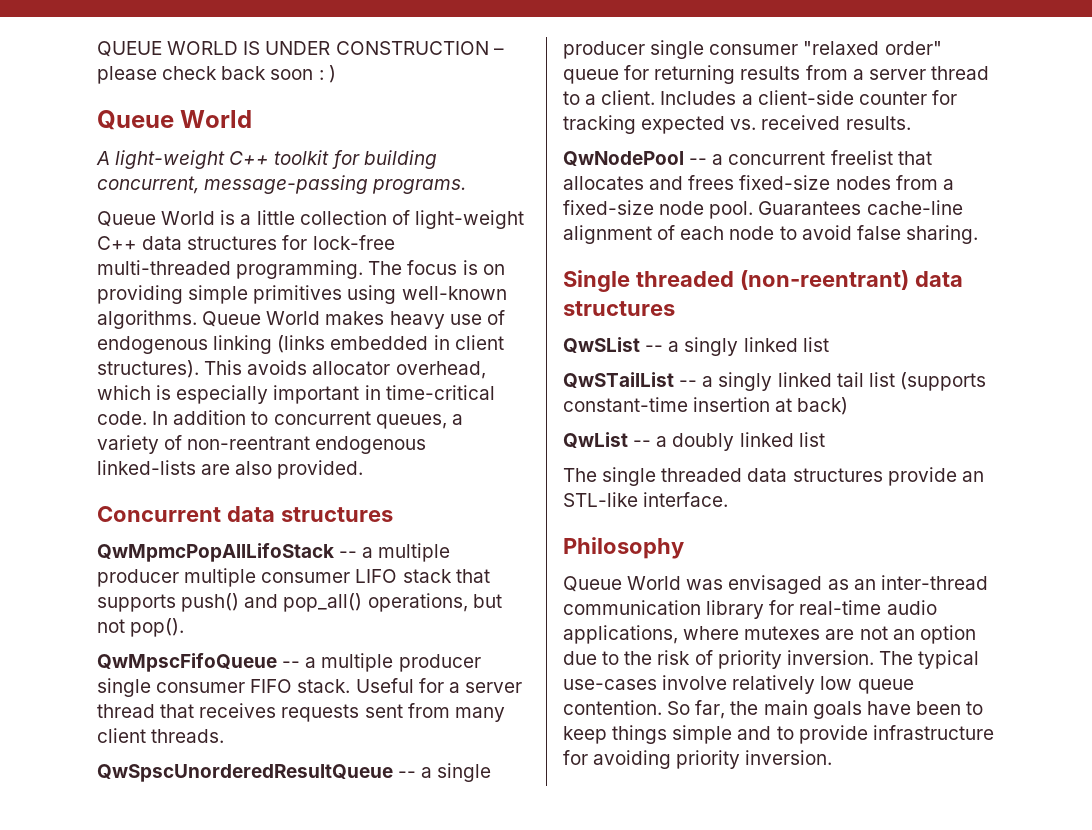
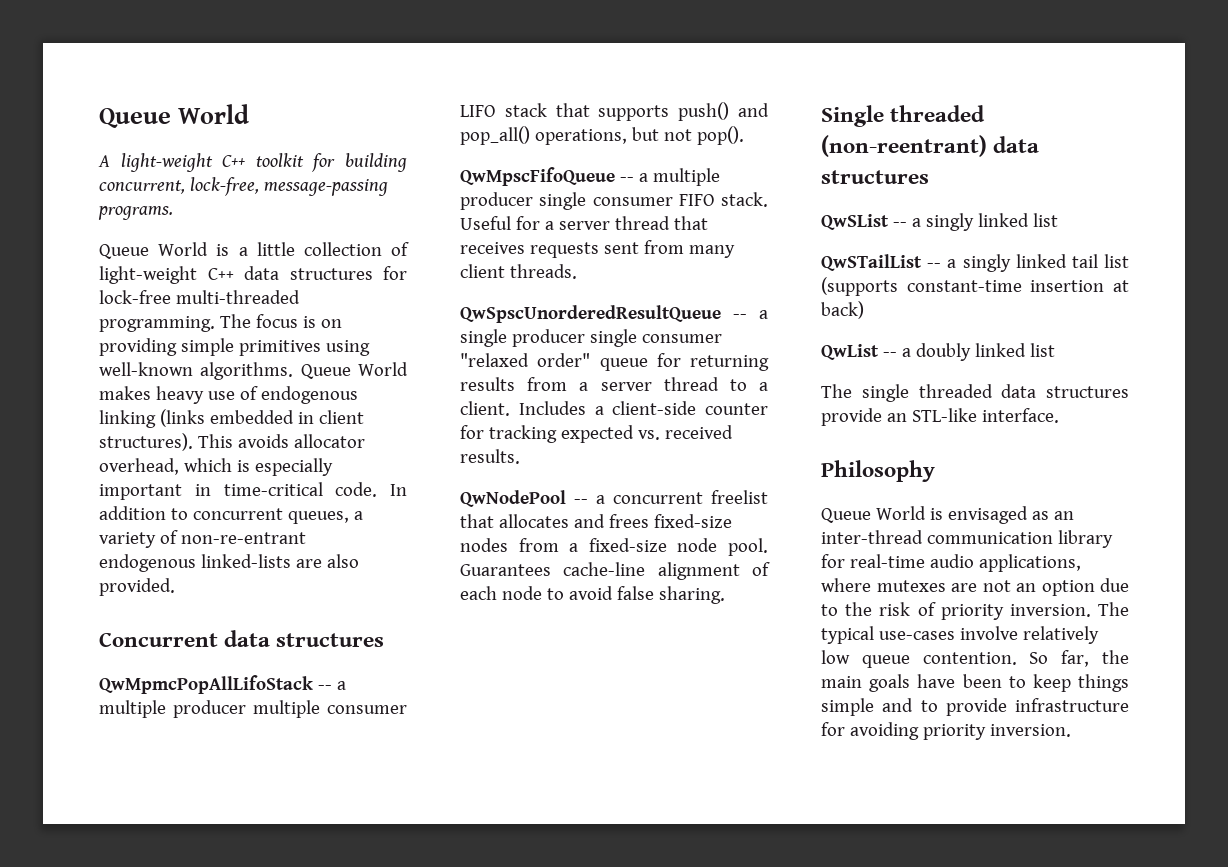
- QUEUE WORLD IS UNDER CONSTRUCTION – please check back soon : )
- A light-weight C++ toolkit for building concurrent, message-passing programs.
+ A light-weight C++ toolkit for building concurrent, lock-free, message-passing programs.
- In addition to concurrent queues, a variety of non-reentrant endogenous linked-lists are also provided.
+ In addition to concurrent queues, a variety of non-re-entrant endogenous linked-lists are also provided.
- Queue World was envisaged as an inter-thread communication library for real-time audio applications, where mutexes are not an option due to the risk of priority inversion.
+ Queue World is envisaged as an inter-thread communication library for real-time audio applications, where mutexes are not an option due to the risk of priority inversion.

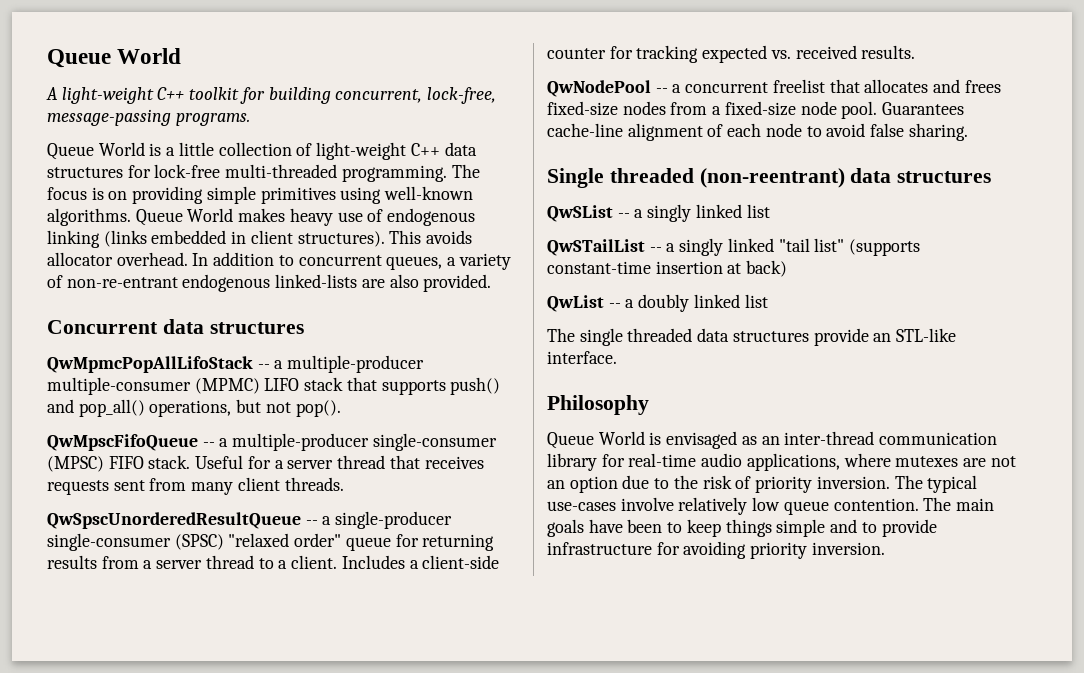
- This avoids allocator overhead, which is especially important in time-critical code.
+ This avoids allocator overhead.
- QwMpmcPopAllLifoStack -- a multiple producer multiple consumer LIFO stack that supports push() and pop_all() operations, but not pop().
+ QwMpmcPopAllLifoStack -- a multiple-producer multiple-consumer (MPMC) LIFO stack that supports push() and pop_all() operations, but not pop().
- QwMpscFifoQueue -- a multiple producer single consumer FIFO stack.
+ QwMpscFifoQueue -- a multiple-producer single-consumer (MPSC) FIFO stack.
- QwSpscUnorderedResultQueue -- a single producer single consumer "relaxed order" queue for returning results from a server thread to a client.
+ QwSpscUnorderedResultQueue -- a single-producer single-consumer (SPSC) "relaxed order" queue for returning results from a server thread to a client.
- QwSTailList -- a singly linked tail list (supports constant-time insertion at back)
+ QwSTailList -- a singly linked "tail list" (supports constant-time insertion at back)
- So far, the main goals have been to keep things simple and to provide infrastructure for avoiding priority inversion.
+ The main goals have been to keep things simple and to provide infrastructure for avoiding priority inversion.

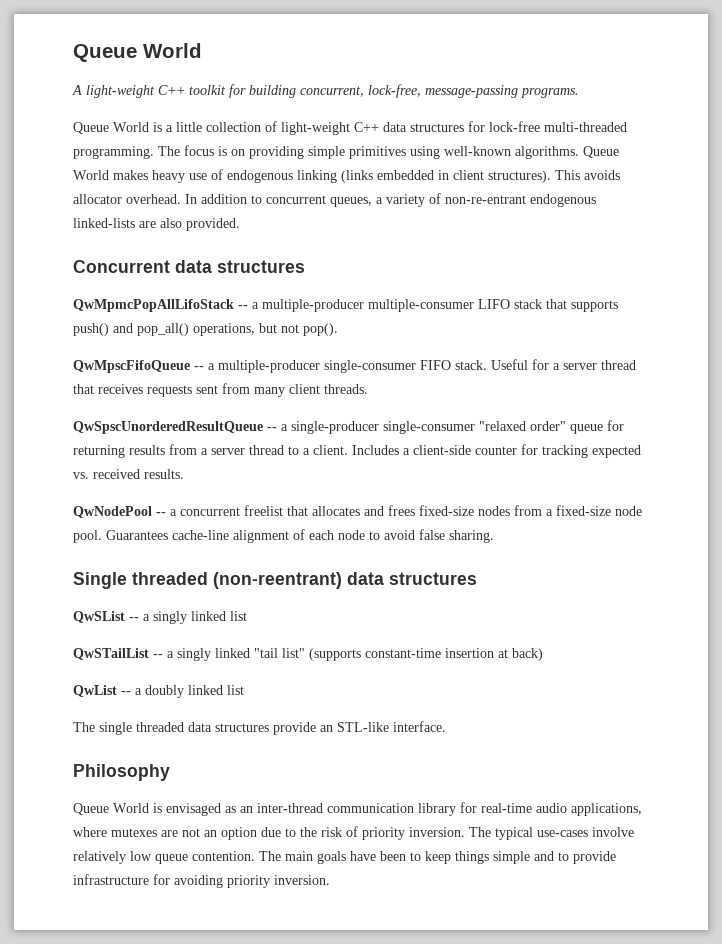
- QwMpmcPopAllLifoStack -- a multiple-producer multiple-consumer (MPMC) LIFO stack that supports push() and pop_all() operations, but not pop().
+ QwMpmcPopAllLifoStack -- a multiple-producer multiple-consumer LIFO stack that supports push() and pop_all() operations, but not pop().
- QwMpscFifoQueue -- a multiple-producer single-consumer (MPSC) FIFO stack.
+ QwMpscFifoQueue -- a multiple-producer single-consumer FIFO stack.
- QwSpscUnorderedResultQueue -- a single-producer single-consumer (SPSC) "relaxed order" queue for returning results from a server thread to a client.
+ QwSpscUnorderedResultQueue -- a single-producer single-consumer "relaxed order" queue for returning results from a server thread to a client.

